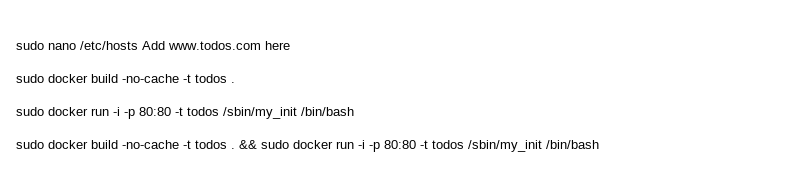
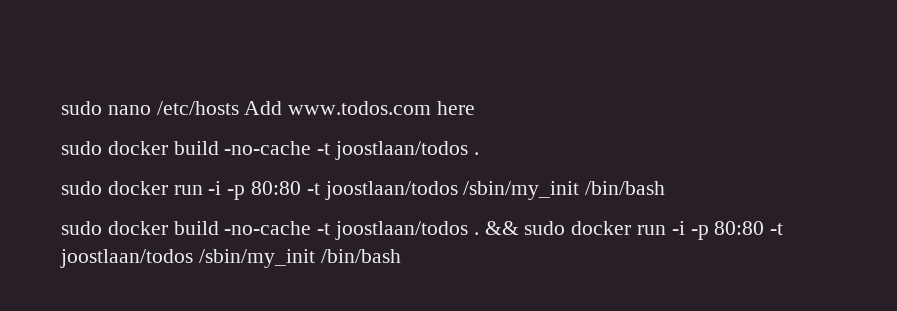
  sudo nano /etc/hosts Add www.todos.com here
- sudo docker build -no-cache -t todos .
- sudo docker run -i -p 80:80 -t todos /sbin/my_init /bin/bash
- sudo docker build -no-cache -t todos .
+ sudo docker build -no-cache -t joostlaan/todos .
+ sudo docker run -i -p 80:80 -t joostlaan/todos /sbin/my_init /bin/bash
+ sudo docker build -no-cache -t joostlaan/todos .
- && sudo docker run -i -p 80:80 -t todos /sbin/my_init /bin/bash
+ && sudo docker run -i -p 80:80 -t joostlaan/todos /sbin/my_init /bin/bash

